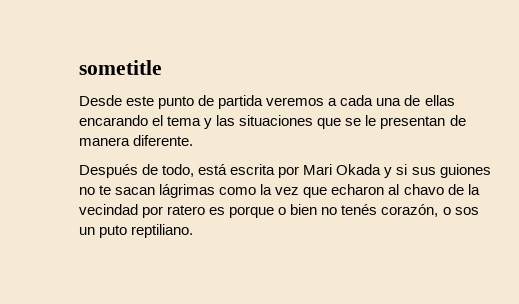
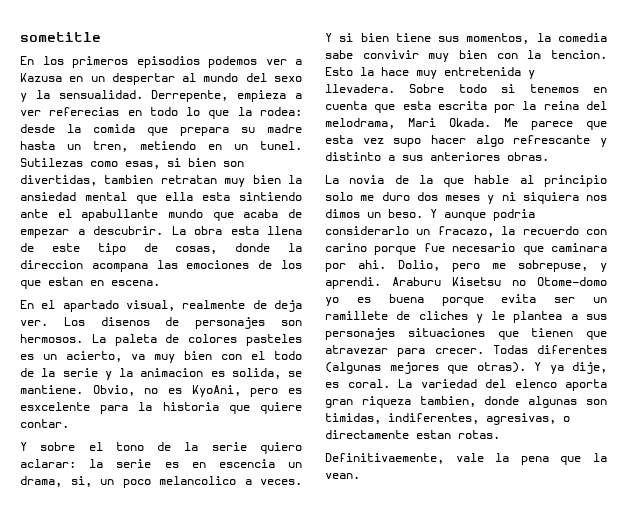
- Desde este punto de partida veremos a cada una de ellas encarando el tema y las situaciones que se le presentan de manera diferente.
- Después de todo, está escrita por Mari Okada y si sus guiones no te sacan lágrimas como la vez que echaron al chavo de la vecindad por ratero es porque o bien no tenés corazón, o sos un puto reptiliano.
+ En los primeros episodios podemos ver a Kazusa en un despertar al mundo del sexo y la sensualidad. Derrepente, empieza a ver referecias en todo lo que la rodea: desde la comida que prepara su madre hasta un tren, metiendo en un tunel. Sutilezas como esas, si bien son divertidas, tambien retratan muy bien la ansiedad mental que ella esta sintiendo ante el apabullante mundo que acaba de empezar a descubrir. La obra esta llena de este tipo de cosas, donde la direccion acompana las emociones de los que estan en escena.
+ En el apartado visual, realmente de deja ver. Los disenos de personajes son hermosos. La paleta de colores pasteles es un acierto, va muy bien con el todo de la serie y la animacion es solida, se mantiene. Obvio, no es KyoAni, pero es esxcelente para la historia que quiere contar.
+ Y sobre el tono de la serie quiero aclarar: la serie es en escencia un drama, si, un poco melancolico a veces. Y si bien tiene sus momentos, la comedia sabe convivir muy bien con la tencion. Esto la hace muy entretenida y llevadera. Sobre todo si tenemos en cuenta que esta escrita por la reina del melodrama, Mari Okada. Me parece que esta vez supo hacer algo refrescante y distinto a sus anteriores obras.
+ La novia de la que hable al principio solo me duro dos meses y ni siquiera nos dimos un beso. Y aunque podria considerarlo un fracazo, la recuerdo con carino porque fue necesario que caminara por ahi. Dolio, pero me sobrepuse, y aprendi. Araburu Kisetsu no Otome-domo yo es buena porque evita ser un ramillete de cliches y le plantea a sus personajes situaciones que tienen que atravezar para crecer. Todas diferentes (algunas mejores que otras). Y ya dije, es coral. La variedad del elenco aporta gran riqueza tambien, donde algunas son timidas, indiferentes, agresivas, o directamente estan rotas.
+ Definitivaemente, vale la pena que la vean.

